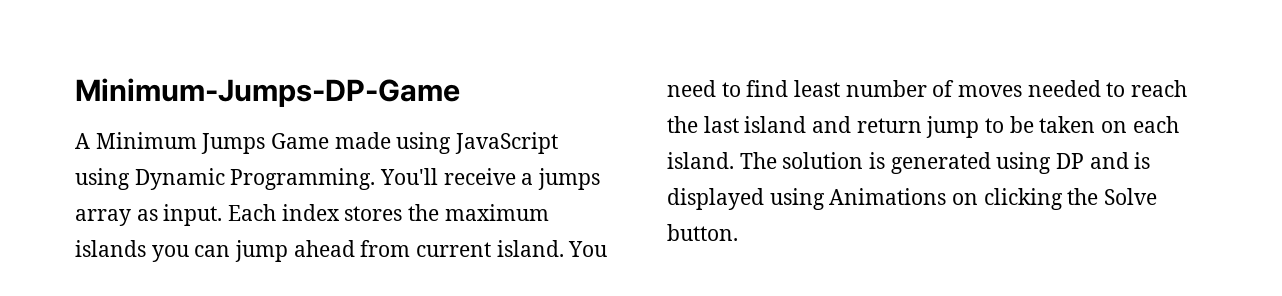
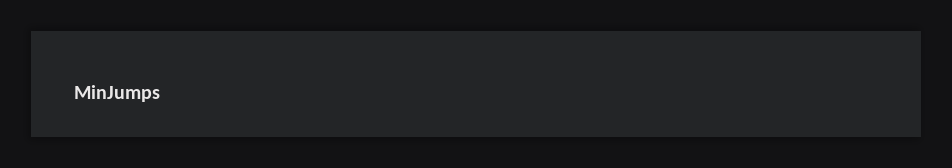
- Minimum-Jumps-DP-Game
- A Minimum Jumps Game made using JavaScript using Dynamic Programming. You'll receive a jumps array as input. Each index stores the maximum islands you can jump ahead from current island. You need to find least number of moves needed to reach the last island and return jump to be taken on each island. The solution is generated using DP and is displayed using Animations on clicking the Solve button.
+ MinJumps

